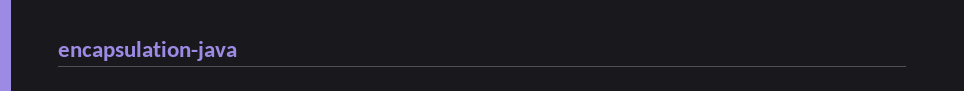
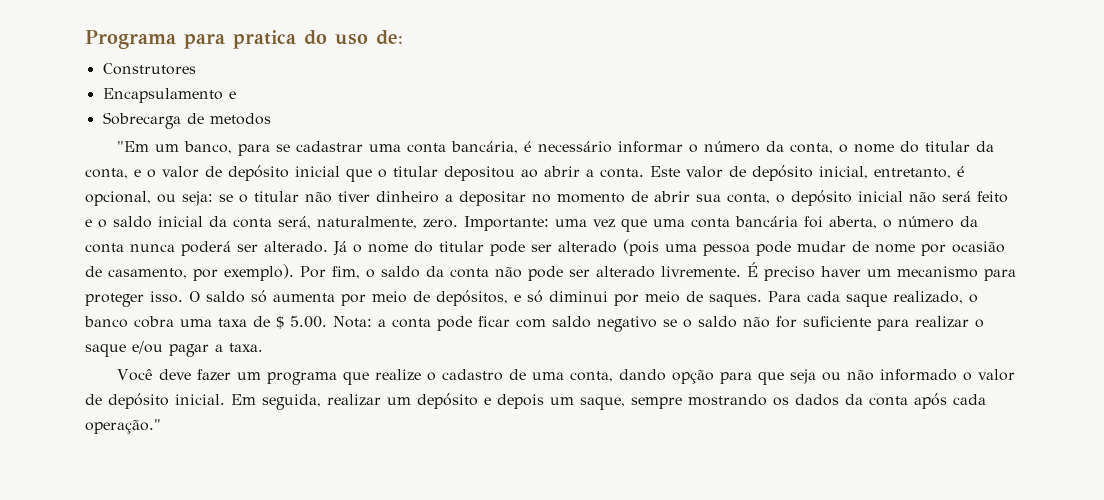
- encapsulation-java
+ Programa para pratica do uso de:
+ Construtores
+ Encapsulamento e
+ Sobrecarga de metodos
+ "Em um banco, para se cadastrar uma conta bancária, é necessário informar o número da conta, o nome do titular da conta, e o valor de depósito inicial que o titular depositou ao abrir a conta. Este valor de depósito inicial, entretanto, é opcional, ou seja: se o titular não tiver dinheiro a depositar no momento de abrir sua conta, o depósito inicial não será feito e o saldo inicial da conta será, naturalmente, zero. Importante: uma vez que uma conta bancária foi aberta, o número da conta nunca poderá ser alterado. Já o nome do titular pode ser alterado (pois uma pessoa pode mudar de nome por ocasião de casamento, por exemplo). Por fim, o saldo da conta não pode ser alterado livremente. É preciso haver um mecanismo para proteger isso. O saldo só aumenta por meio de depósitos, e só diminui por meio de saques. Para cada saque realizado, o banco cobra uma taxa de $ 5.00. Nota: a conta pode ficar com saldo negativo se o saldo não for suficiente para realizar o saque e/ou pagar a taxa.
+ Você deve fazer um programa que realize o cadastro de uma conta, dando opção para que seja ou não informado o valor de depósito inicial. Em seguida, realizar um depósito e depois um saque, sempre mostrando os dados da conta após cada operação."

